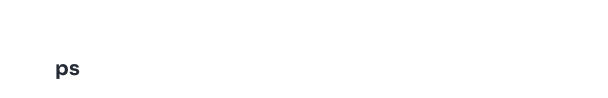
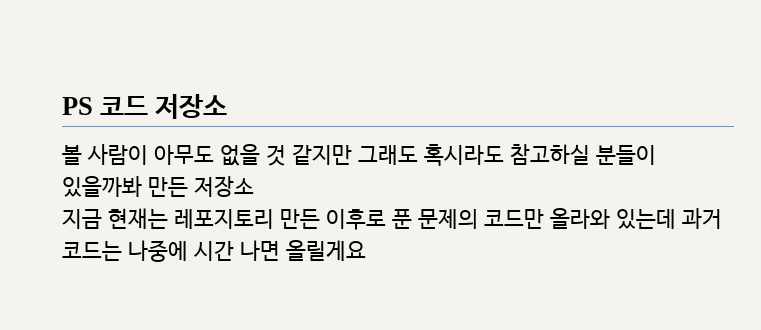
- ps
+ PS 코드 저장소
+ 볼 사람이 아무도 없을 것 같지만 그래도 혹시라도 참고하실 분들이 있을까봐 만든 저장소
+ 지금 현재는 레포지토리 만든 이후로 푼 문제의 코드만 올라와 있는데 과거 코드는 나중에 시간 나면 올릴게요

